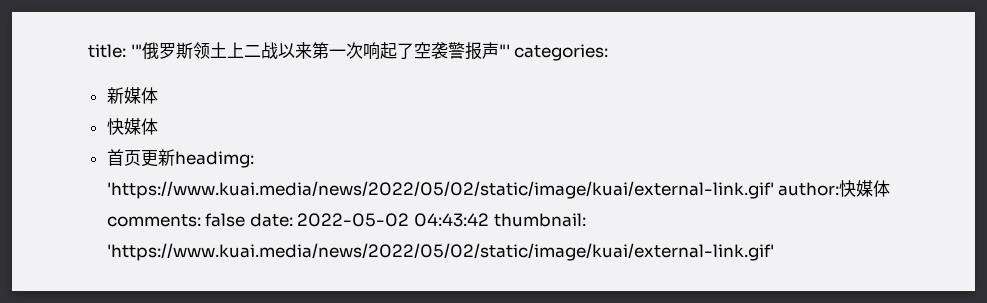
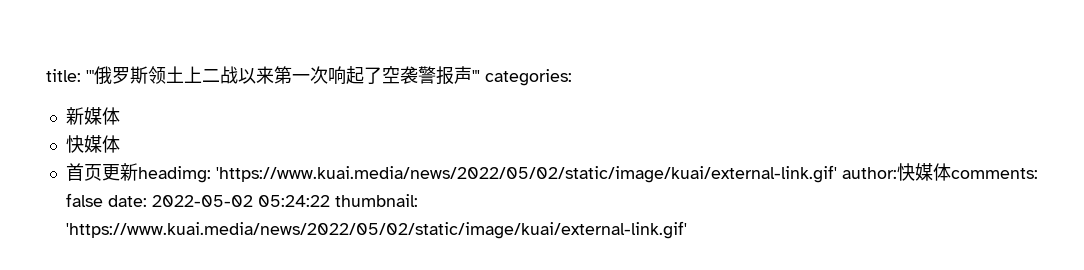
- 首页更新headimg: 'https://www.kuai.media/news/2022/05/02/static/image/kuai/external-link.gif' author:快媒体comments: false date: 2022-05-02 04:43:42 thumbnail: 'https://www.kuai.media/news/2022/05/02/static/image/kuai/external-link.gif'
+ 首页更新headimg: 'https://www.kuai.media/news/2022/05/02/static/image/kuai/external-link.gif' author:快媒体comments: false date: 2022-05-02 05:24:22 thumbnail: 'https://www.kuai.media/news/2022/05/02/static/image/kuai/external-link.gif'

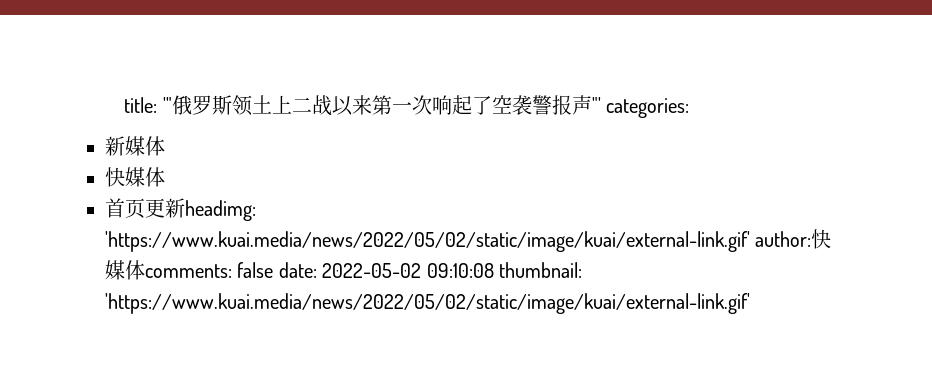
- 首页更新headimg: 'https://www.kuai.media/news/2022/05/02/static/image/kuai/external-link.gif' author:快媒体comments: false date: 2022-05-02 05:24:22 thumbnail: 'https://www.kuai.media/news/2022/05/02/static/image/kuai/external-link.gif'
+ 首页更新headimg: 'https://www.kuai.media/news/2022/05/02/static/image/kuai/external-link.gif' author:快媒体comments: false date: 2022-05-02 09:10:08 thumbnail: 'https://www.kuai.media/news/2022/05/02/static/image/kuai/external-link.gif'

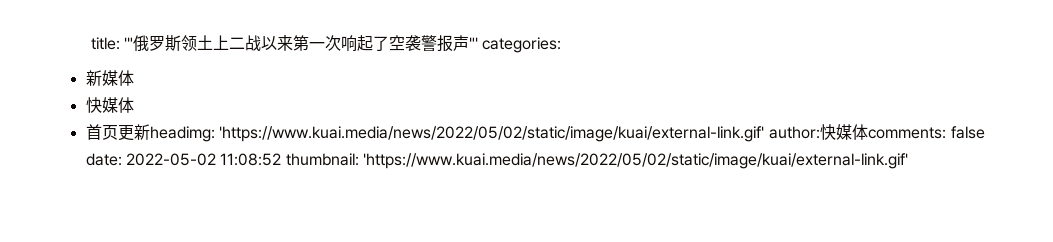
- 首页更新headimg: 'https://www.kuai.media/news/2022/05/02/static/image/kuai/external-link.gif' author:快媒体comments: false date: 2022-05-02 09:10:08 thumbnail: 'https://www.kuai.media/news/2022/05/02/static/image/kuai/external-link.gif'
+ 首页更新headimg: 'https://www.kuai.media/news/2022/05/02/static/image/kuai/external-link.gif' author:快媒体comments: false date: 2022-05-02 11:08:52 thumbnail: 'https://www.kuai.media/news/2022/05/02/static/image/kuai/external-link.gif'

